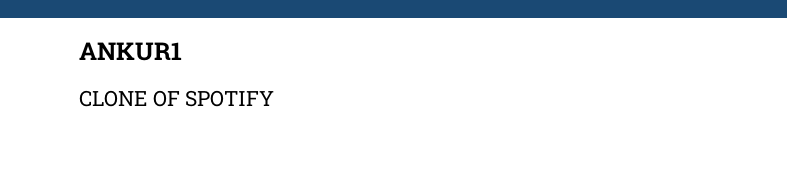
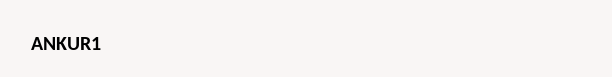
- CLONE OF SPOTIFY

